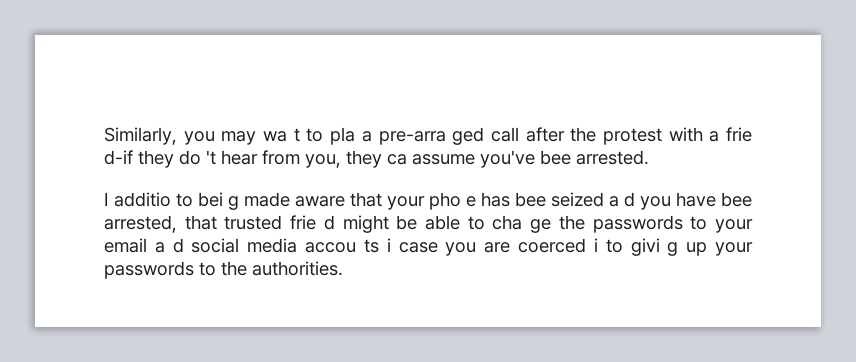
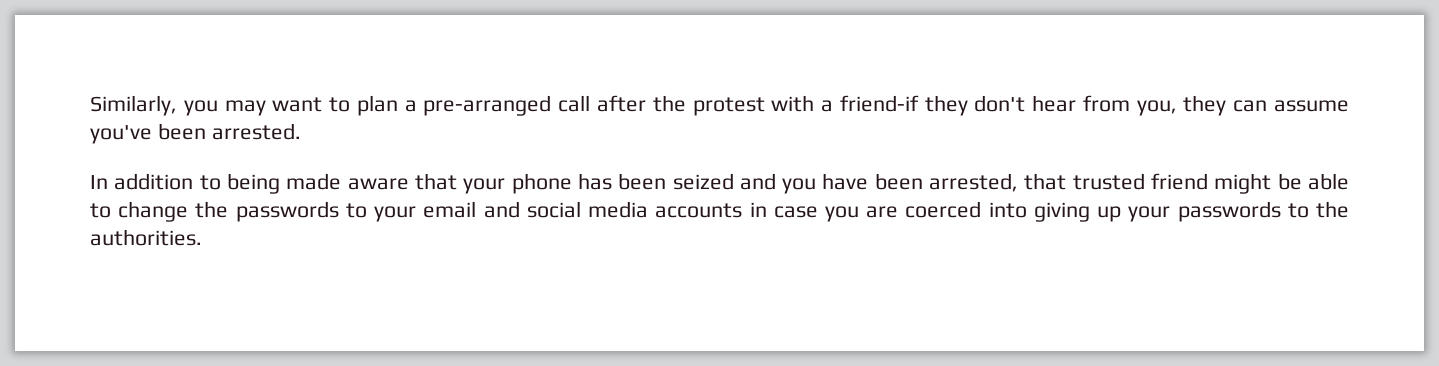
- Similarly, you may wa t to pla a pre-arra ged call after the protest with a frie d-if they do 't hear from you, they ca assume you've bee arrested.
+ Similarly, you may want to plan a pre-arranged call after the protest with a friend-if they don't hear from you, they can assume you've been arrested.
- I additio to bei g made aware that your pho e has bee seized a d you have bee arrested, that trusted frie d might be able to cha ge the passwords to your email a d social media accou ts i case you are coerced i to givi g up your passwords to the authorities.
+ In addition to being made aware that your phone has been seized and you have been arrested, that trusted friend might be able to change the passwords to your email and social media accounts in case you are coerced into giving up your passwords to the authorities.

